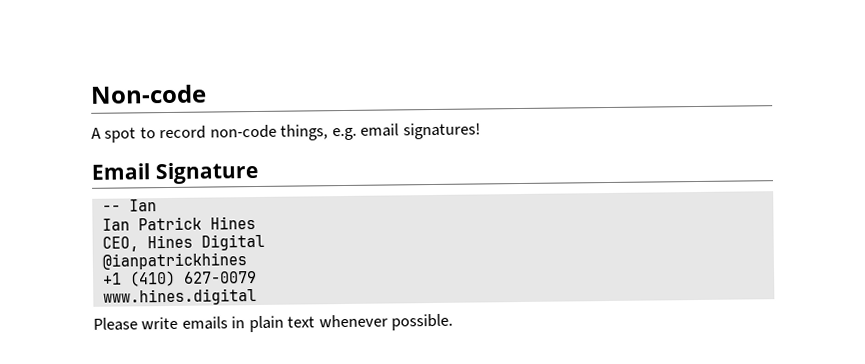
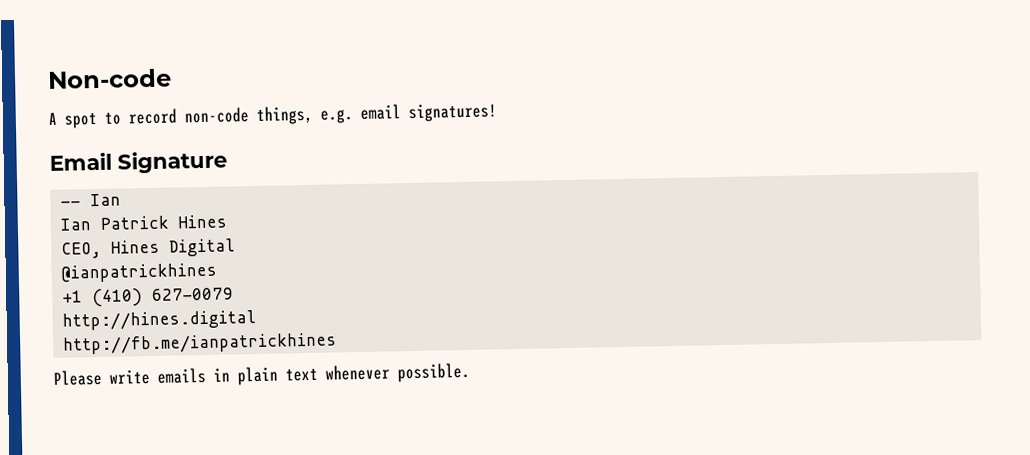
- www.hines.digital
+ http://hines.digital
+ http://fb.me/ianpatrickhines

